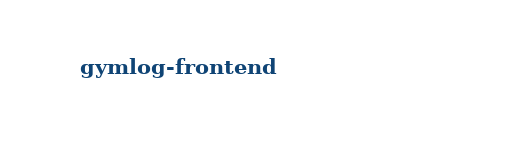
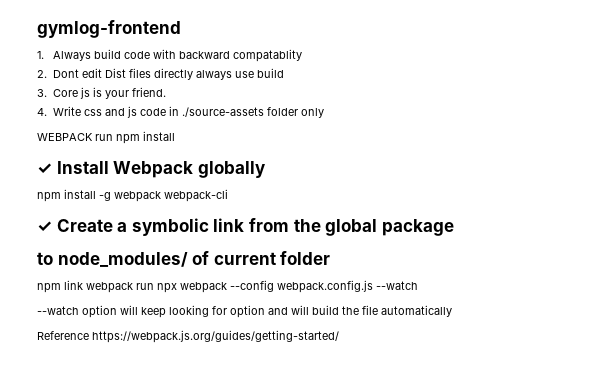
+ 1. Always build code with backward compatablity
+ 2. Dont edit Dist files directly always use build
+ 3. Core js is your friend.
+ 4. Write css and js code in ./source-assets folder only
+ WEBPACK run npm install
+ ✓ Install Webpack globally
+ npm install -g webpack webpack-cli
+ ✓ Create a symbolic link from the global package
+ to node_modules/ of current folder
+ npm link webpack run npx webpack --config webpack.config.js --watch
+ --watch option will keep looking for option and will build the file automatically
+ Reference https://webpack.js.org/guides/getting-started/

